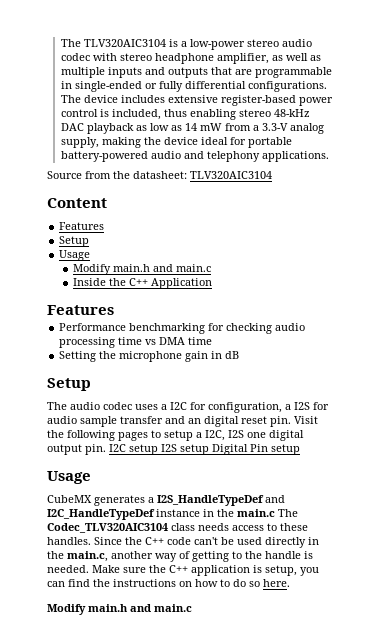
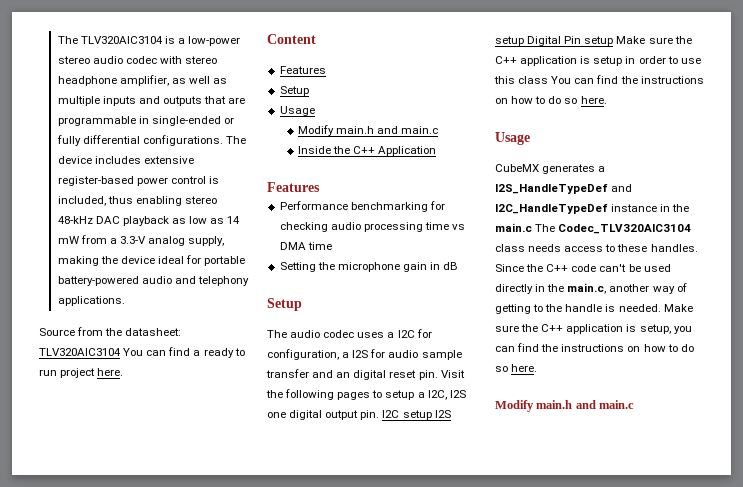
- Source from the datasheet: TLV320AIC3104
+ Source from the datasheet: TLV320AIC3104 You can find a ready to run project here.
- I2C setup I2S setup Digital Pin setup
+ I2C setup I2S setup Digital Pin setup Make sure the C++ application is setup in order to use this class You can find the instructions on how to do so here.

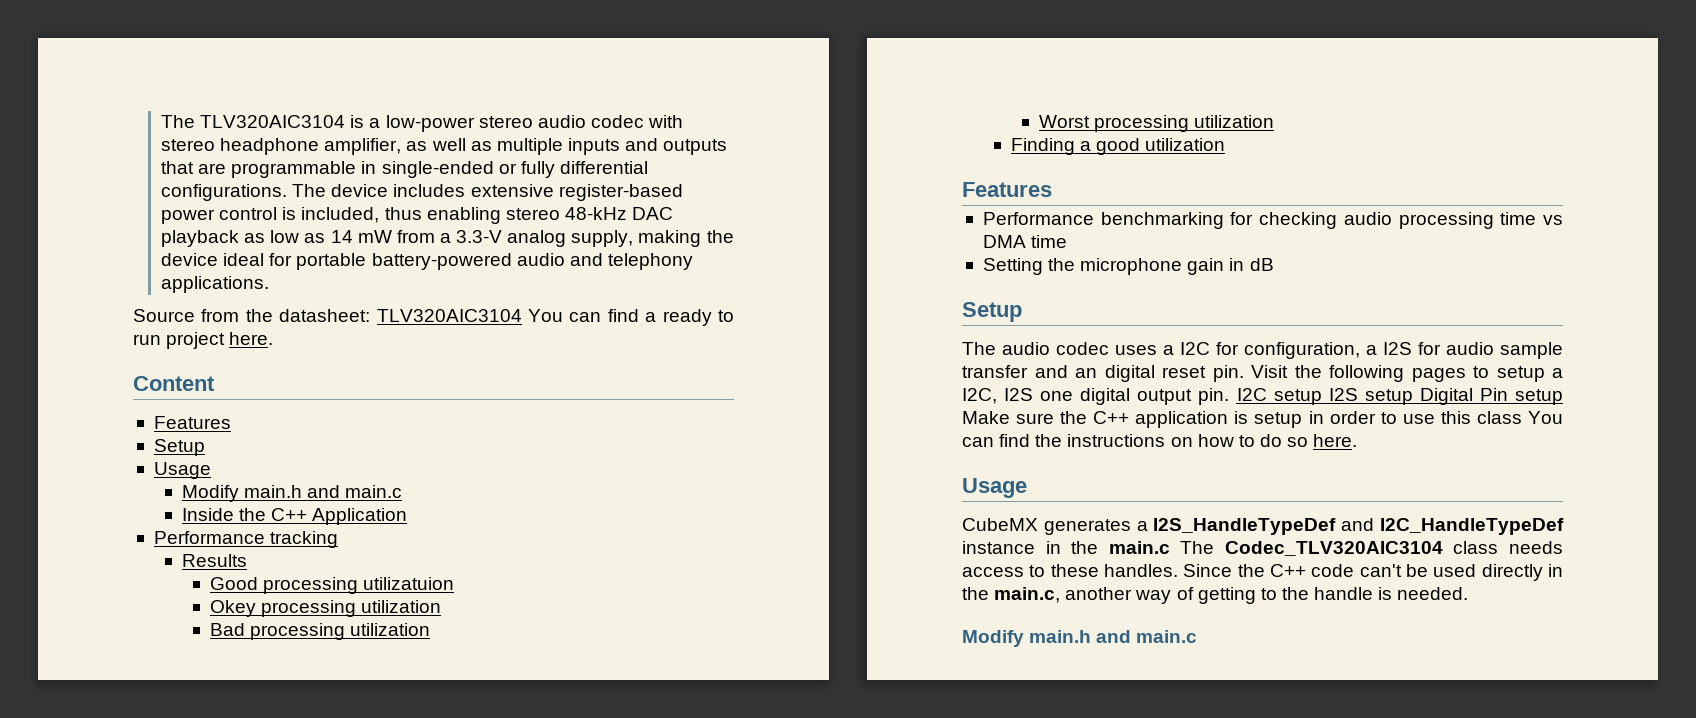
+ Performance tracking
+ Results
+ Good processing utilizatuion
+ Okey processing utilization
+ Bad processing utilization
+ Worst processing utilization
+ Finding a good utilization
- Make sure the C++ application is setup, you can find the instructions on how to do so here.

